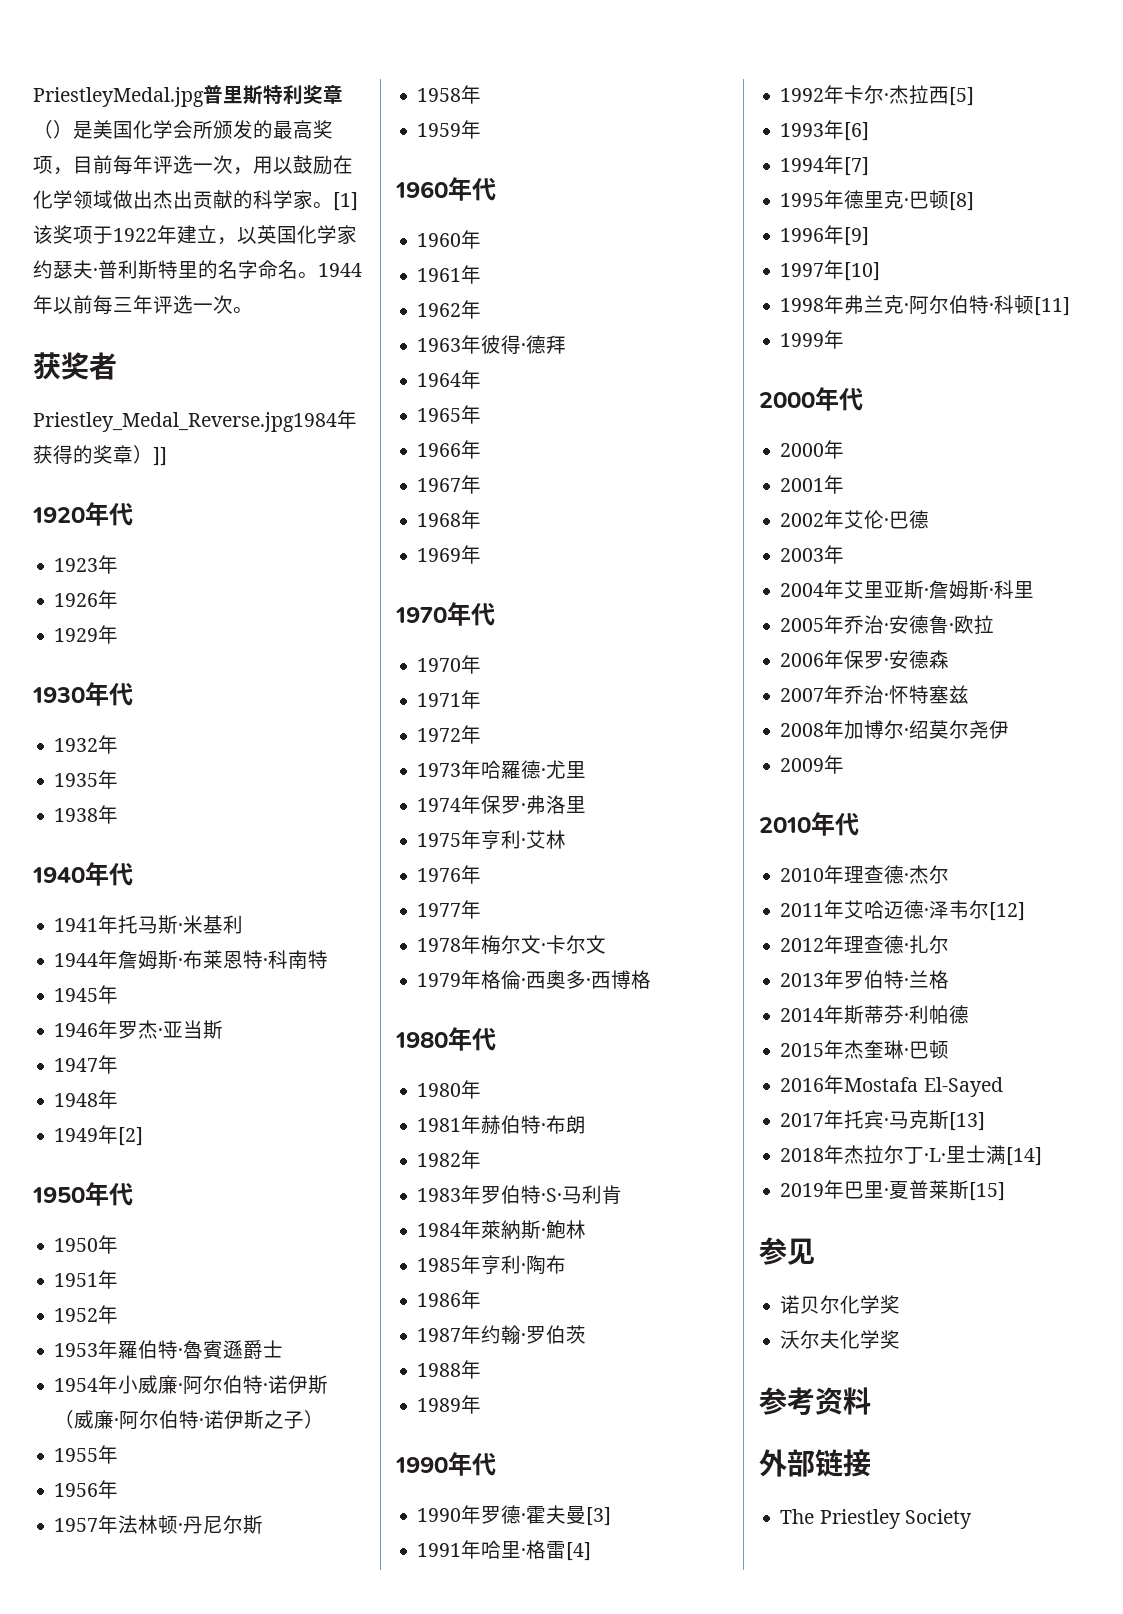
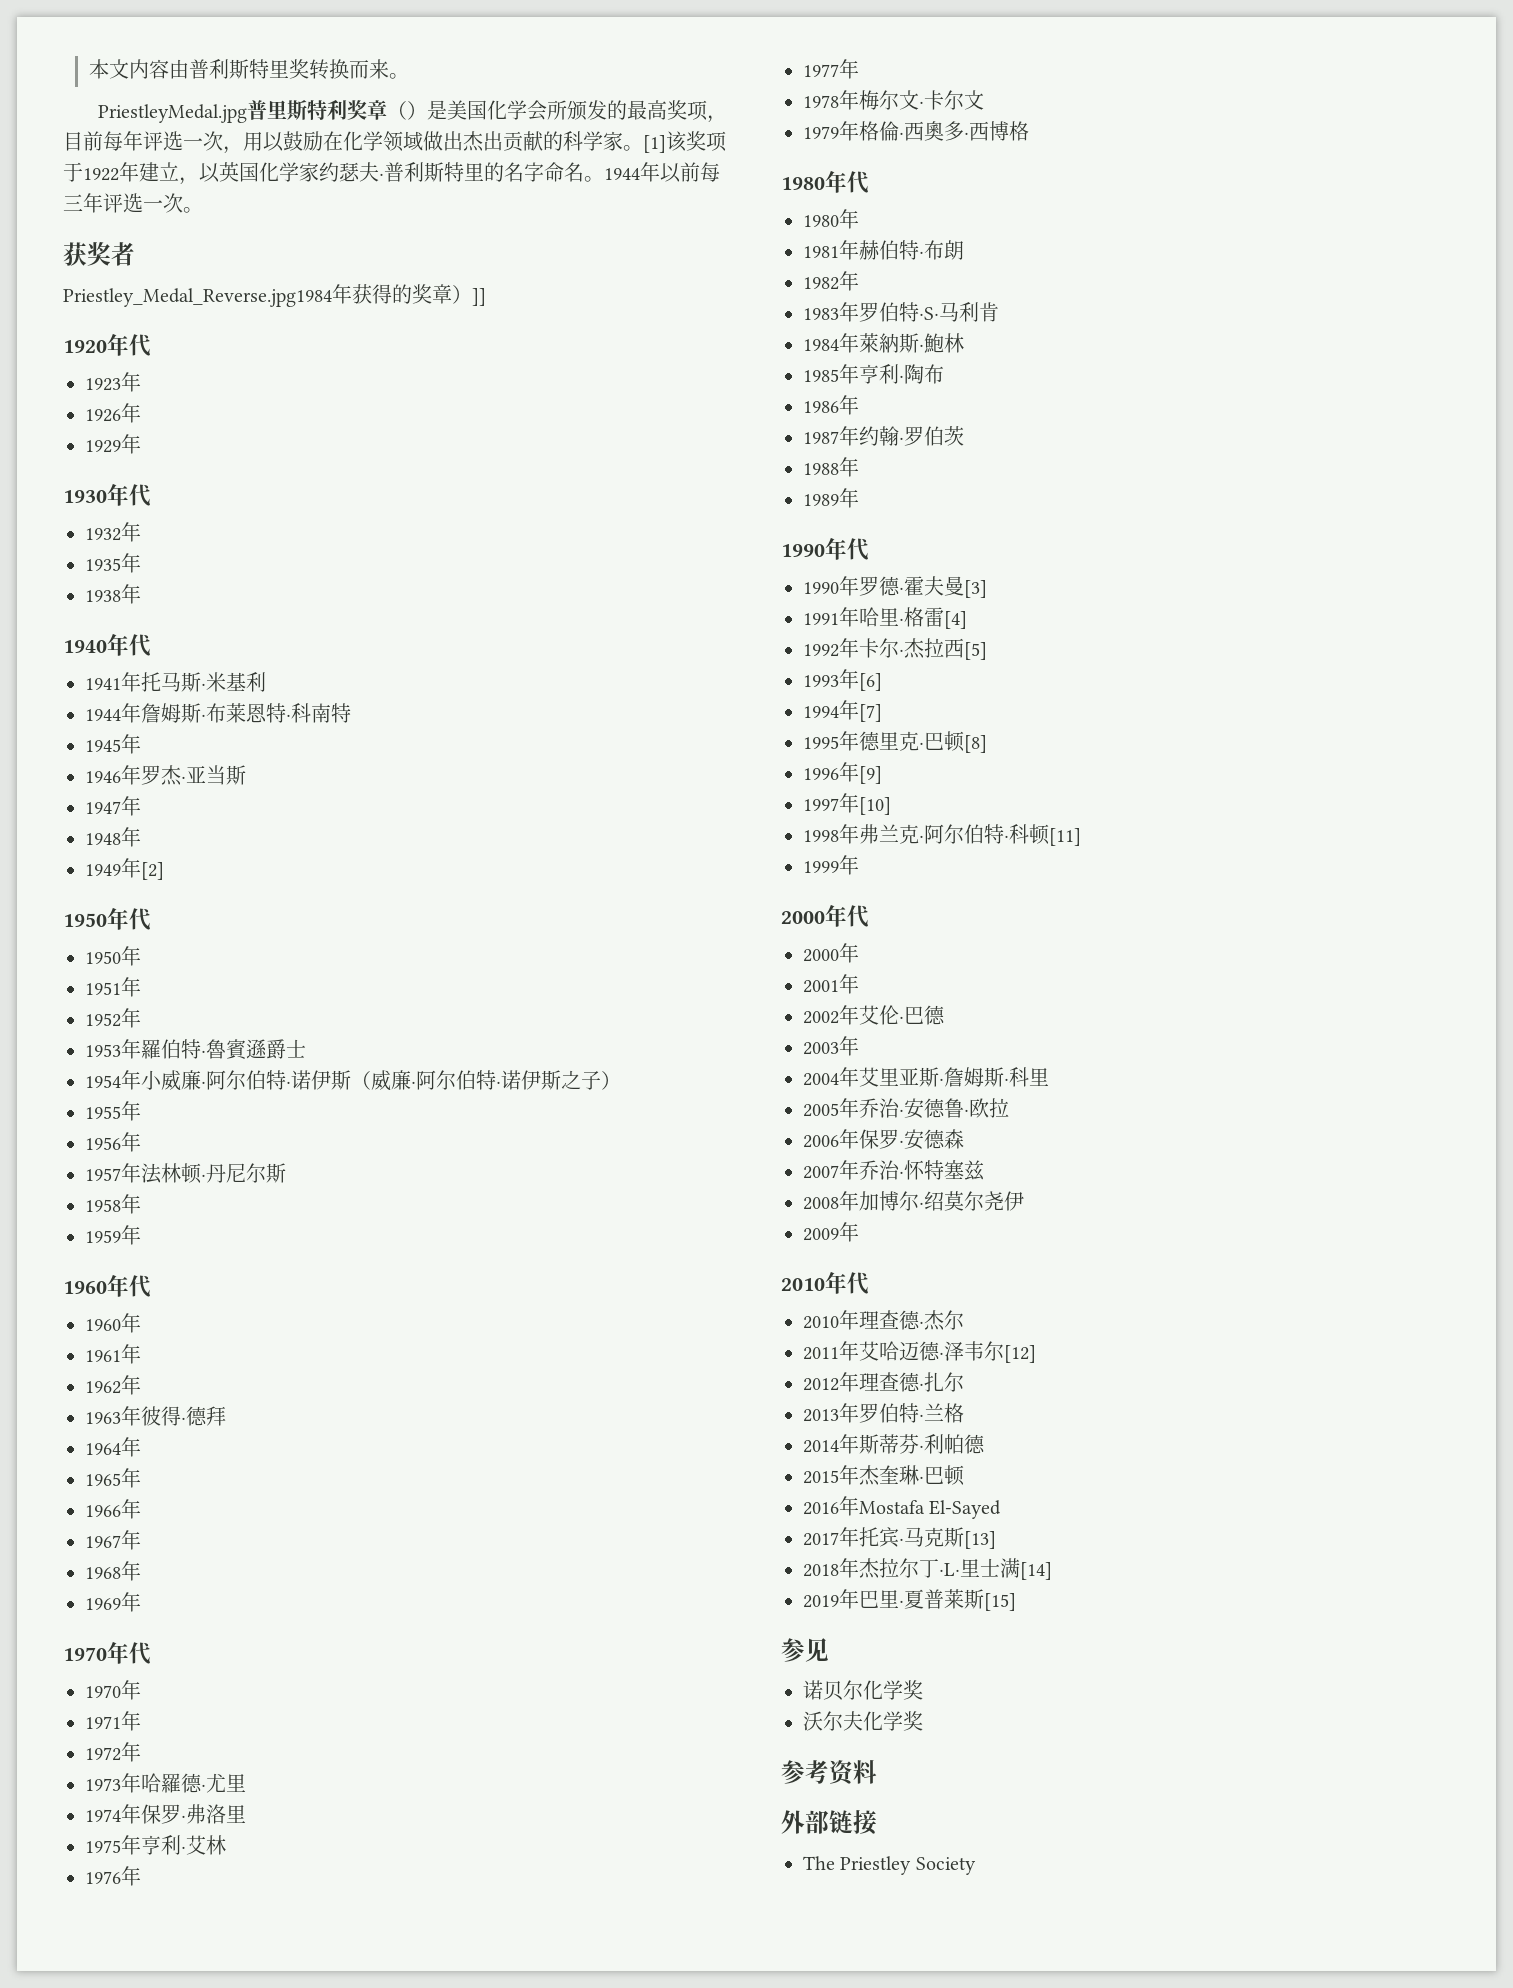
+ 本文内容由普利斯特里奖转换而来。

